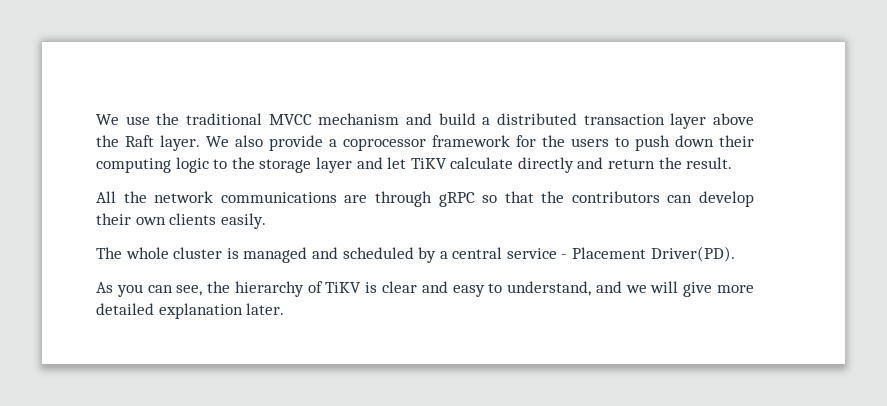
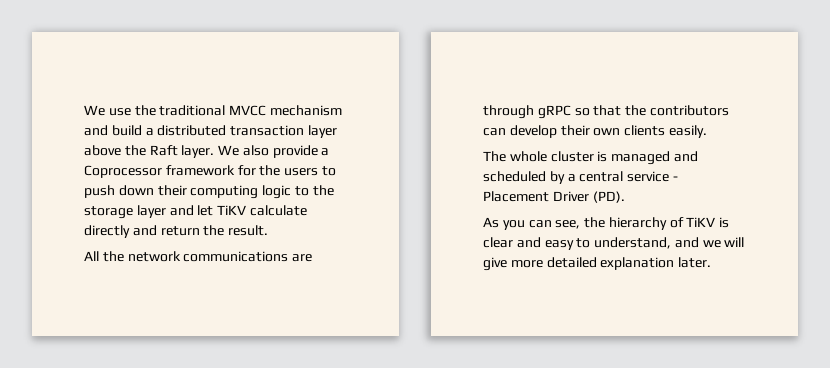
- We also provide a coprocessor framework for the users to push down their computing logic to the storage layer and let TiKV calculate directly and return the result.
+ We also provide a Coprocessor framework for the users to push down their computing logic to the storage layer and let TiKV calculate directly and return the result.
- The whole cluster is managed and scheduled by a central service - Placement Driver(PD).
+ The whole cluster is managed and scheduled by a central service - Placement Driver (PD).

